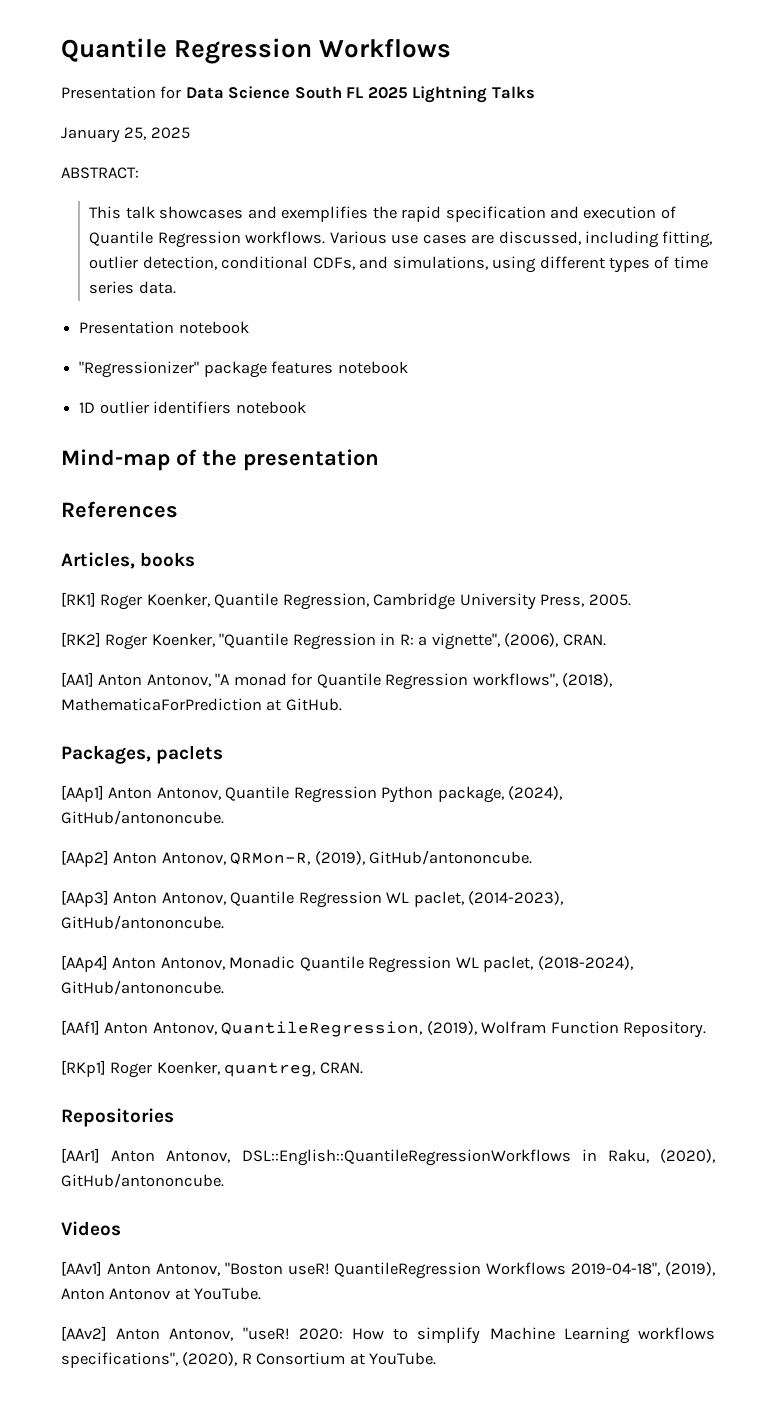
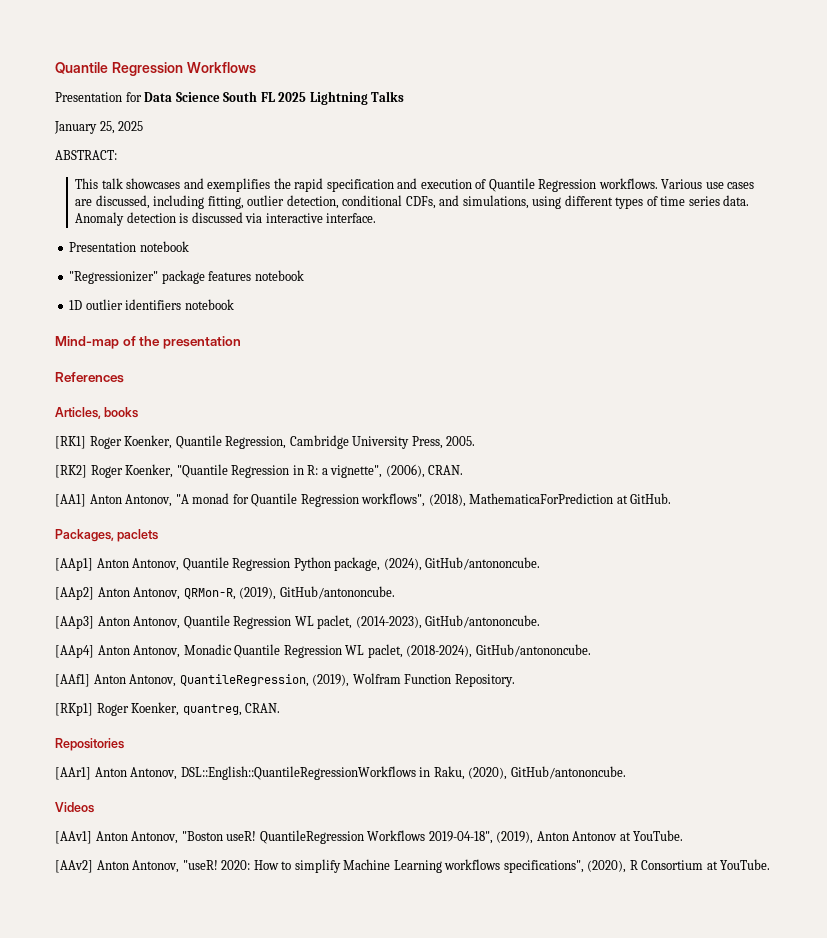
+ Anomaly detection is discussed via interactive interface.

